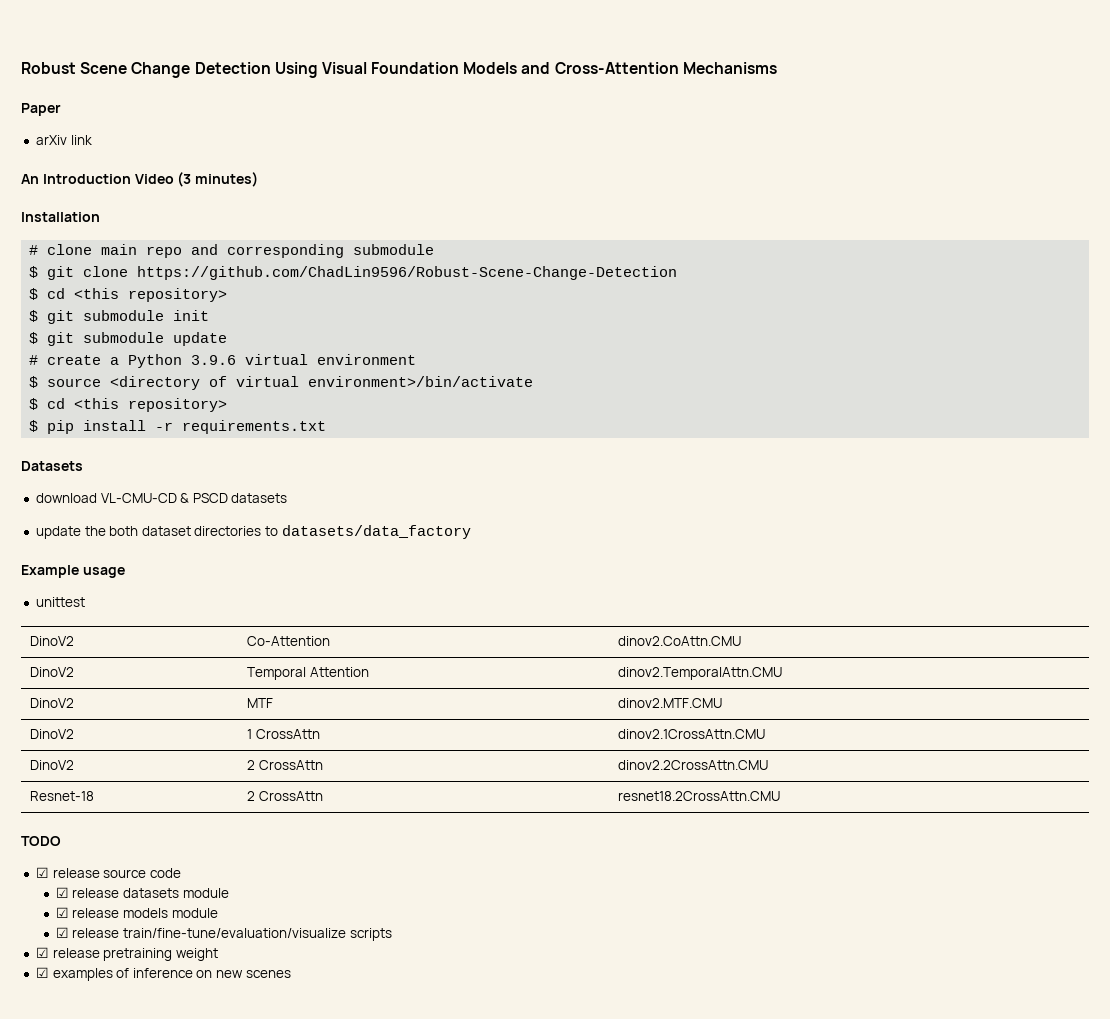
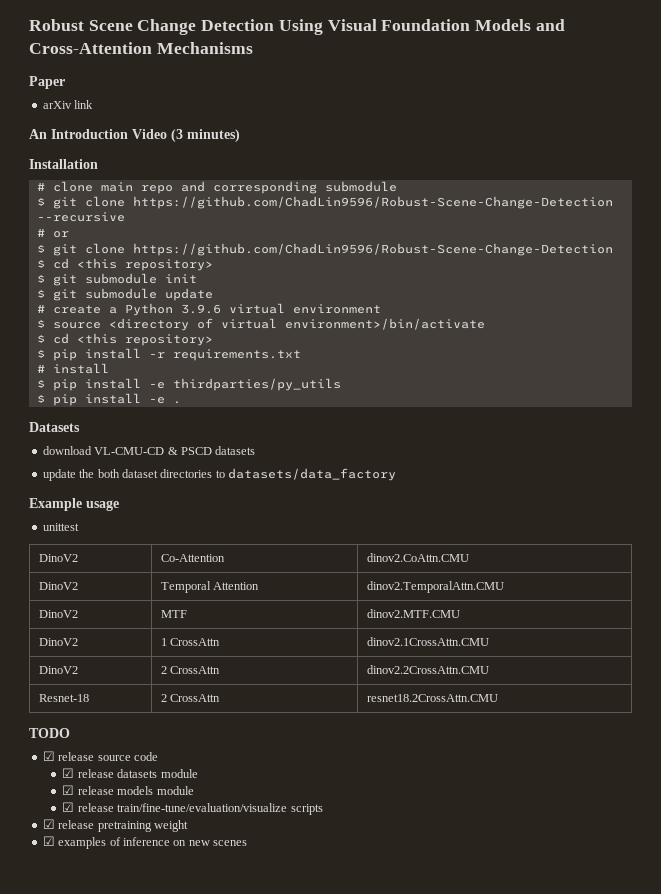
+ $ git clone https://github.com/ChadLin9596/Robust-Scene-Change-Detection --recursive
+ # or
+ # install
+ $ pip install -e thirdparties/py_utils
+ $ pip install -e .

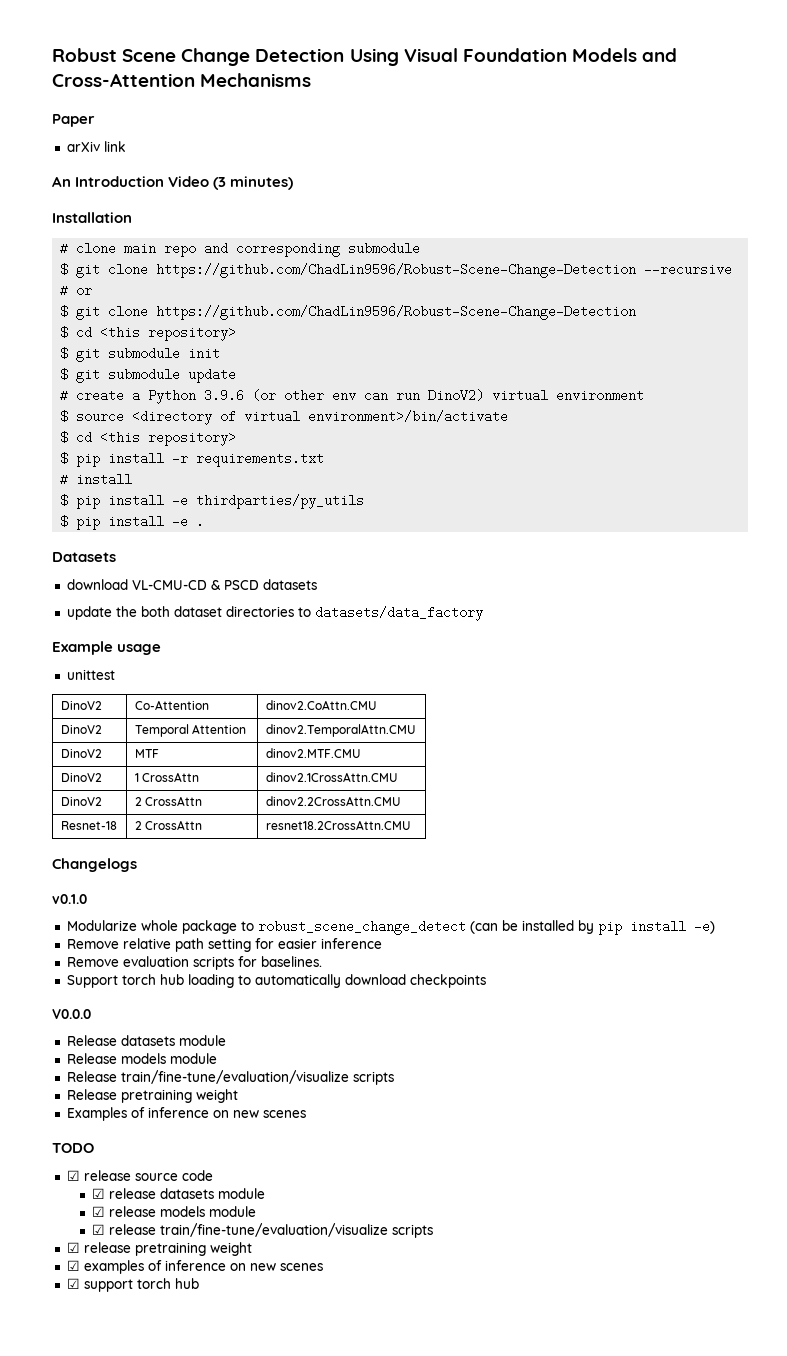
- # create a Python 3.9.6 virtual environment
+ # create a Python 3.9.6 (or other env can run DinoV2) virtual environment
+ Changelogs
+ v0.1.0
+ Modularize whole package to robust_scene_change_detect (can be installed by pip install -e)
+ Remove relative path setting for easier inference
+ Remove evaluation scripts for baselines.
+ Support torch hub loading to automatically download checkpoints
+ V0.0.0
+ Release datasets module
+ Release models module
+ Release train/fine-tune/evaluation/visualize scripts
+ Release pretraining weight
+ Examples of inference on new scenes
+ ☑ support torch hub

